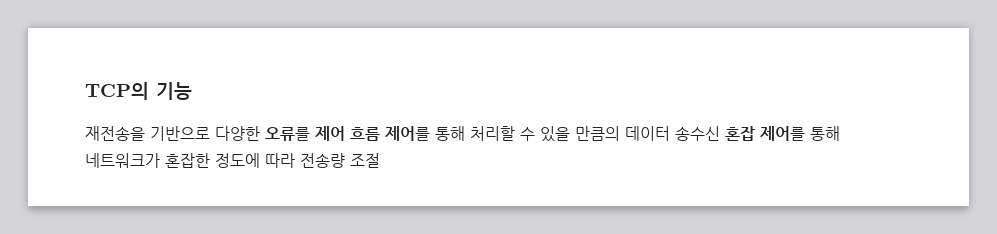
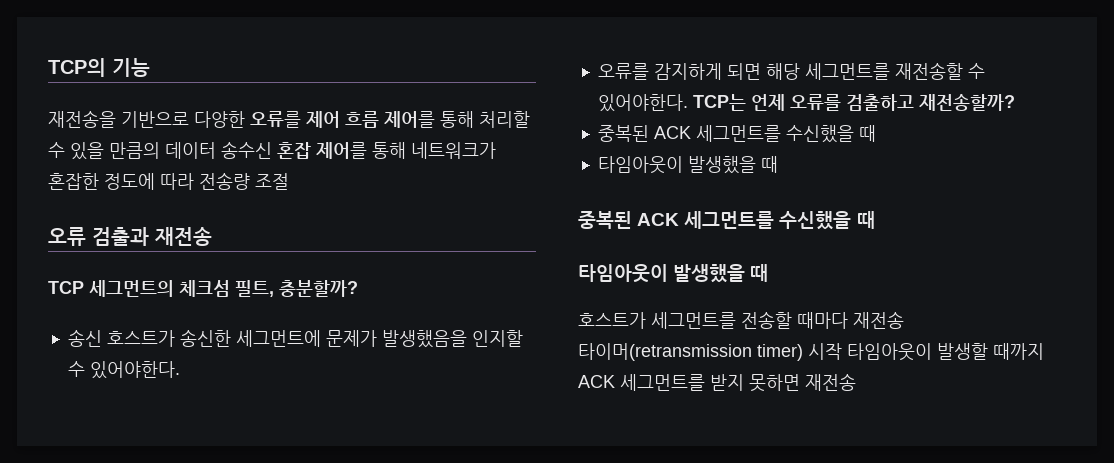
+ 오류 검출과 재전송
+ TCP 세그먼트의 체크섬 필트, 충분할까?
+ 송신 호스트가 송신한 세그먼트에 문제가 발생했음을 인지할 수 있어야한다.
+ 오류를 감지하게 되면 해당 세그먼트를 재전송할 수 있어야한다. TCP는 언제 오류를 검출하고 재전송할까?
+ 중복된 ACK 세그먼트를 수신했을 때
+ 타임아웃이 발생했을 때
+ 중복된 ACK 세그먼트를 수신했을 때
+ 타임아웃이 발생했을 때
+ 호스트가 세그먼트를 전송할 때마다 재전송 타이머(retransmission timer) 시작 타임아웃이 발생할 때까지 ACK 세그먼트를 받지 못하면 재전송

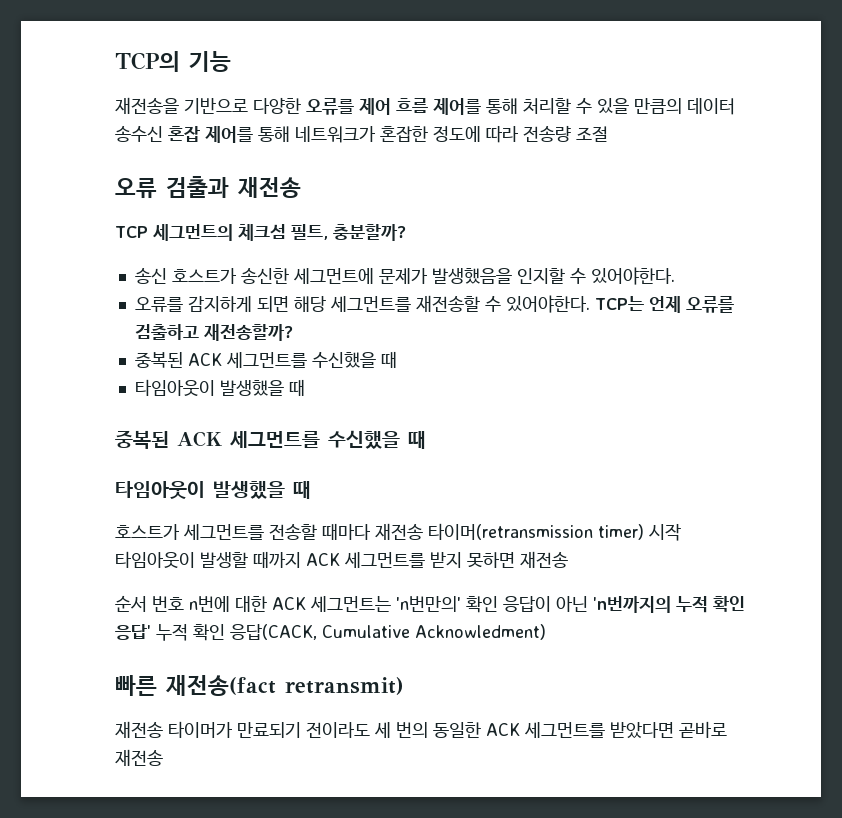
+ 순서 번호 n번에 대한 ACK 세그먼트는 'n번만의' 확인 응답이 아닌 'n번까지의 누적 확인 응답' 누적 확인 응답(CACK, Cumulative Acknowledment)
+ 빠른 재전송(fact retransmit)
+ 재전송 타이머가 만료되기 전이라도 세 번의 동일한 ACK 세그먼트를 받았다면 곧바로 재전송

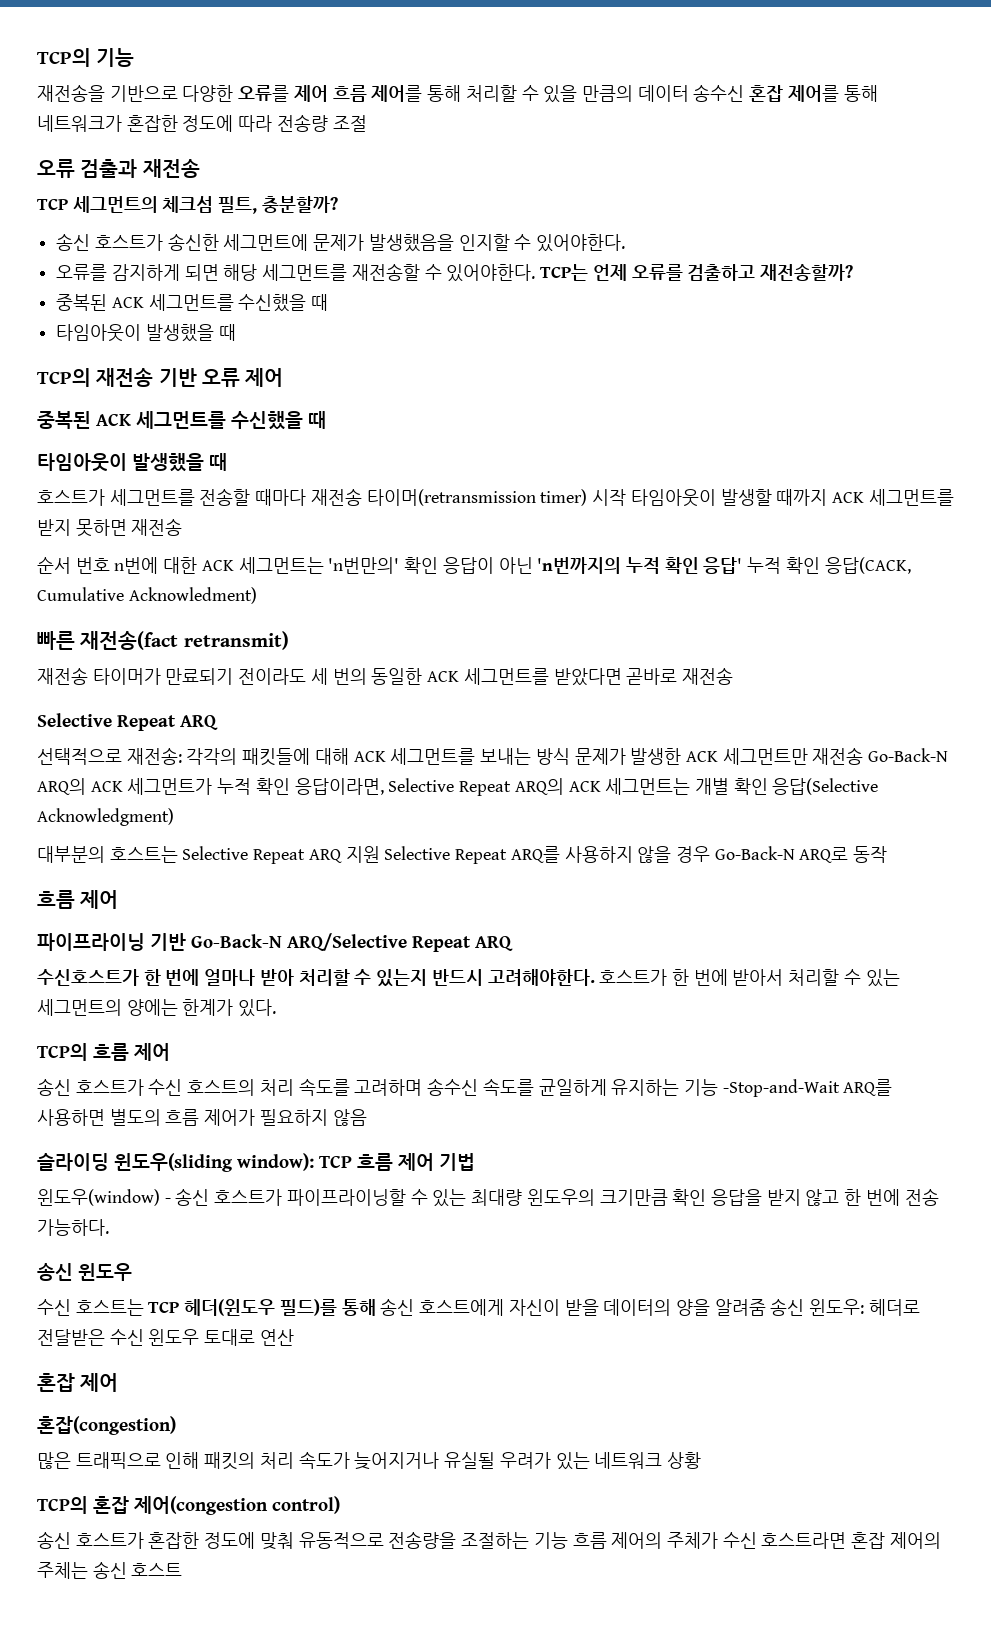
+ TCP의 재전송 기반 오류 제어
  재전송 타이머가 만료되기 전이라도 세 번의 동일한 ACK 세그먼트를 받았다면 곧바로 재전송
+ Selective Repeat ARQ
+ 선택적으로 재전송: 각각의 패킷들에 대해 ACK 세그먼트를 보내는 방식 문제가 발생한 ACK 세그먼트만 재전송 Go-Back-N ARQ의 ACK 세그먼트가 누적 확인 응답이라면, Selective Repeat ARQ의 ACK 세그먼트는 개별 확인 응답(Selective Acknowledgment)
+ 대부분의 호스트는 Selective Repeat ARQ 지원 Selective Repeat ARQ를 사용하지 않을 경우 Go-Back-N ARQ로 동작
+ 흐름 제어
+ 파이프라이닝 기반 Go-Back-N ARQ/Selective Repeat ARQ
+ 수신호스트가 한 번에 얼마나 받아 처리할 수 있는지 반드시 고려해야한다. 호스트가 한 번에 받아서 처리할 수 있는 세그먼트의 양에는 한계가 있다.
+ TCP의 흐름 제어
+ 송신 호스트가 수신 호스트의 처리 속도를 고려하며 송수신 속도를 균일하게 유지하는 기능 -Stop-and-Wait ARQ를 사용하면 별도의 흐름 제어가 필요하지 않음
+ 슬라이딩 윈도우(sliding window): TCP 흐름 제어 기법
+ 윈도우(window) - 송신 호스트가 파이프라이닝할 수 있는 최대량 윈도우의 크기만큼 확인 응답을 받지 않고 한 번에 전송 가능하다.
+ 송신 윈도우
+ 수신 호스트는 TCP 헤더(윈도우 필드)를 통해 송신 호스트에게 자신이 받을 데이터의 양을 알려줌 송신 윈도우: 헤더로 전달받은 수신 윈도우 토대로 연산
+ 혼잡 제어
+ 혼잡(congestion)
+ 많은 트래픽으로 인해 패킷의 처리 속도가 늦어지거나 유실될 우려가 있는 네트워크 상황
+ TCP의 혼잡 제어(congestion control)
+ 송신 호스트가 혼잡한 정도에 맞춰 유동적으로 전송량을 조절하는 기능 흐름 제어의 주체가 수신 호스트라면 혼잡 제어의 주체는 송신 호스트

